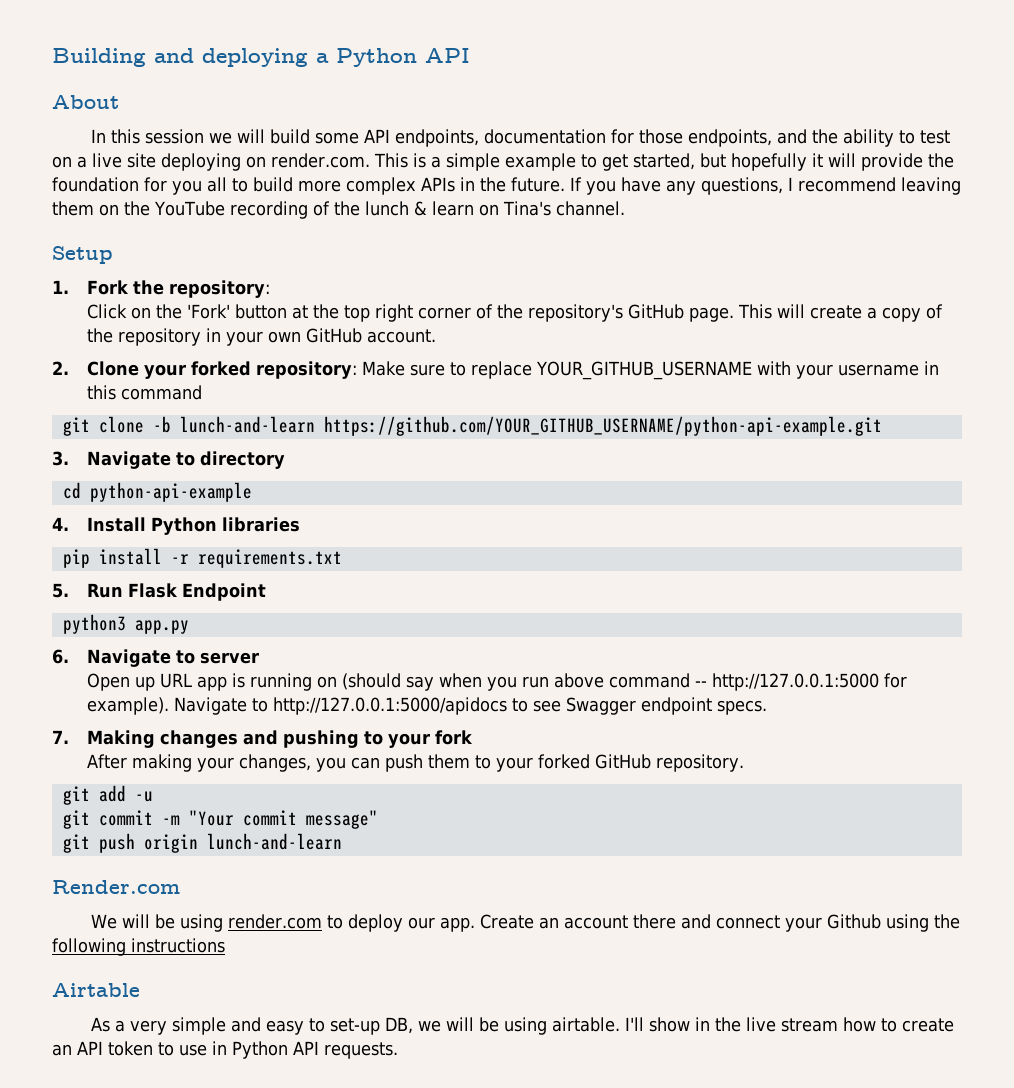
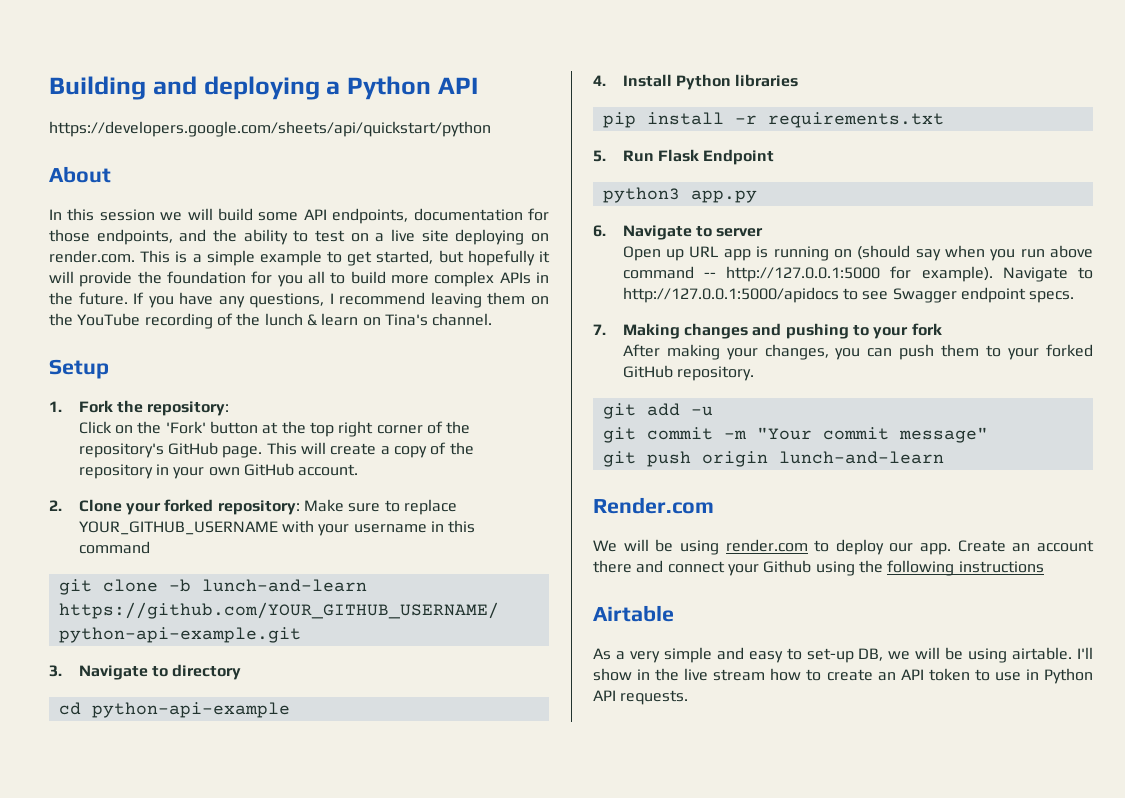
+ https://developers.google.com/sheets/api/quickstart/python

